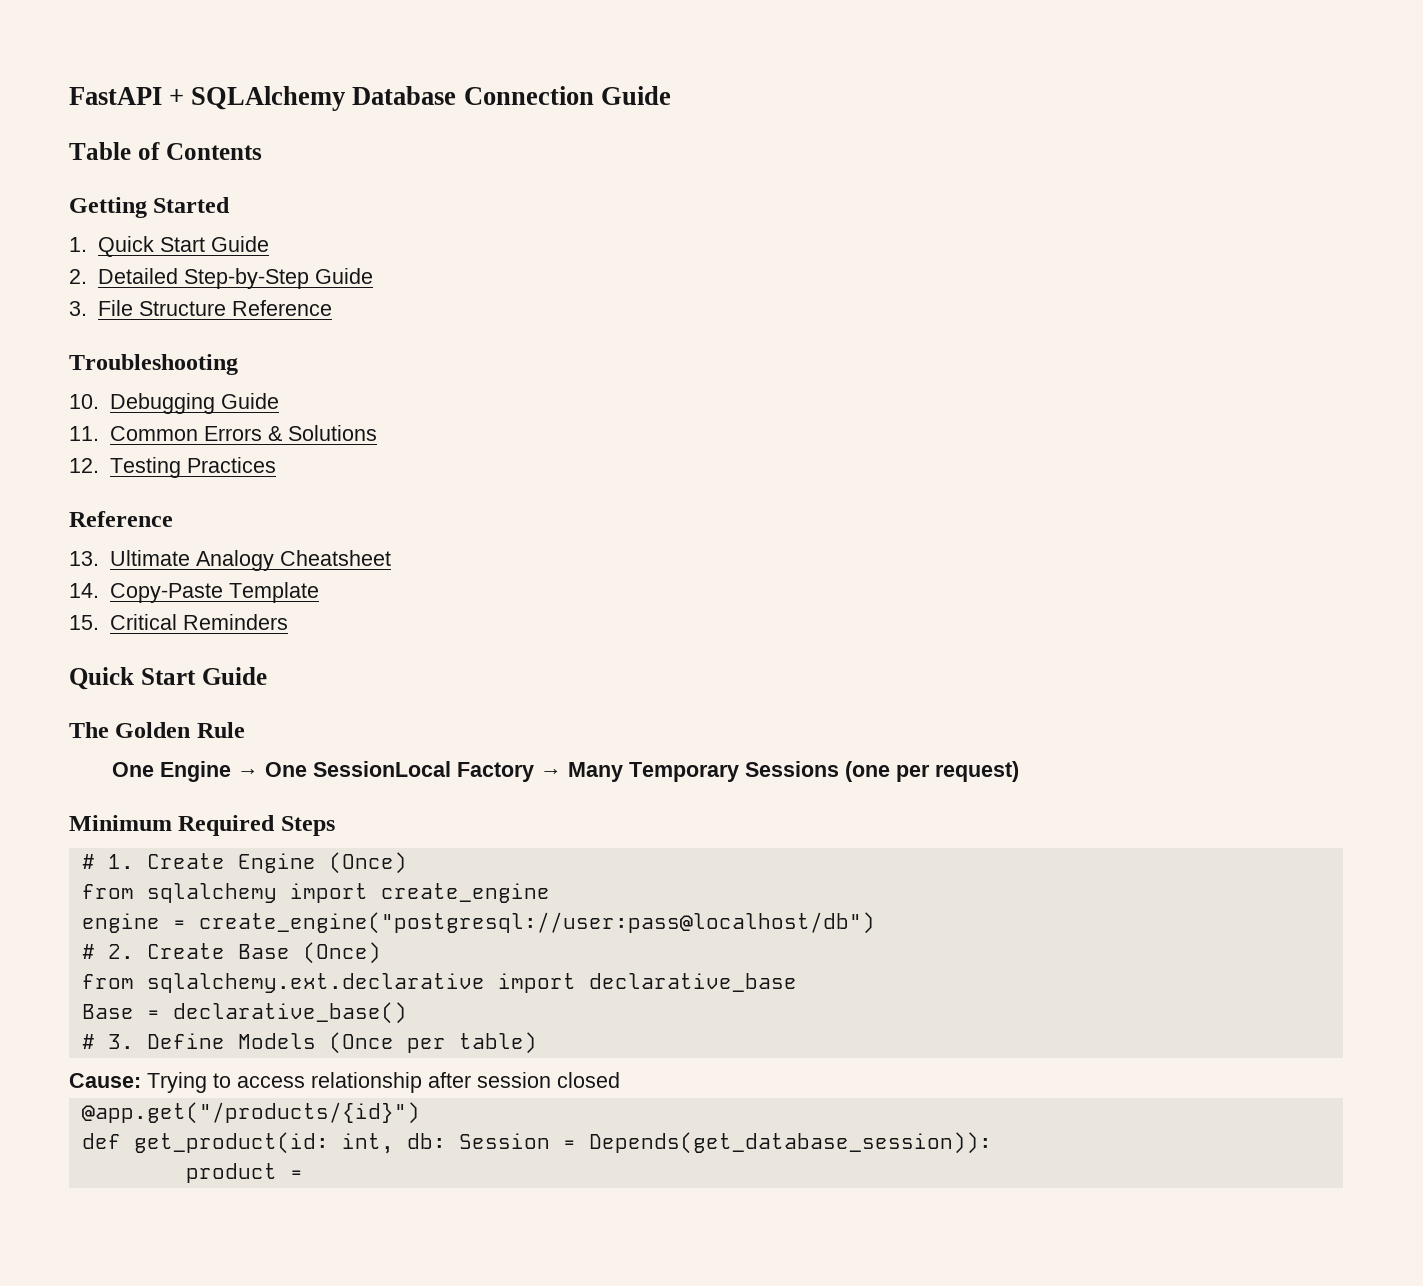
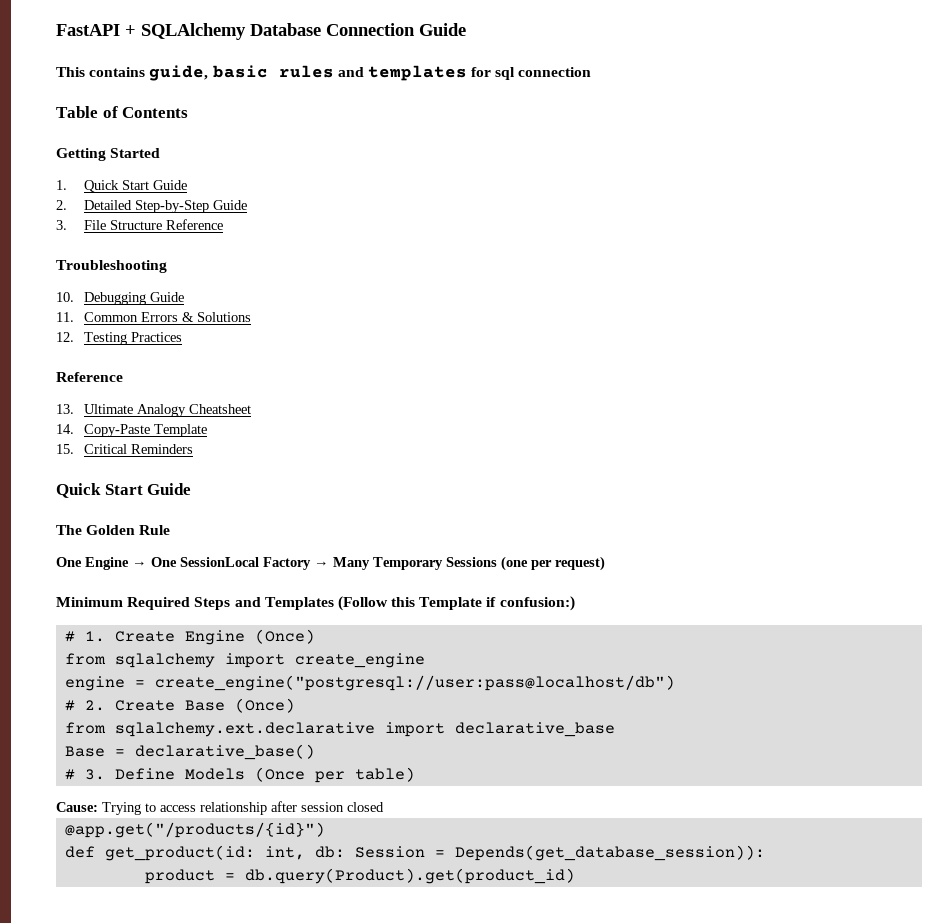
+ This contains guide, basic rules and templates for sql connection
- Minimum Required Steps
+ Minimum Required Steps and Templates (Follow this Template if confusion:)
- product =
+ product = db.query(Product).get(product_id)

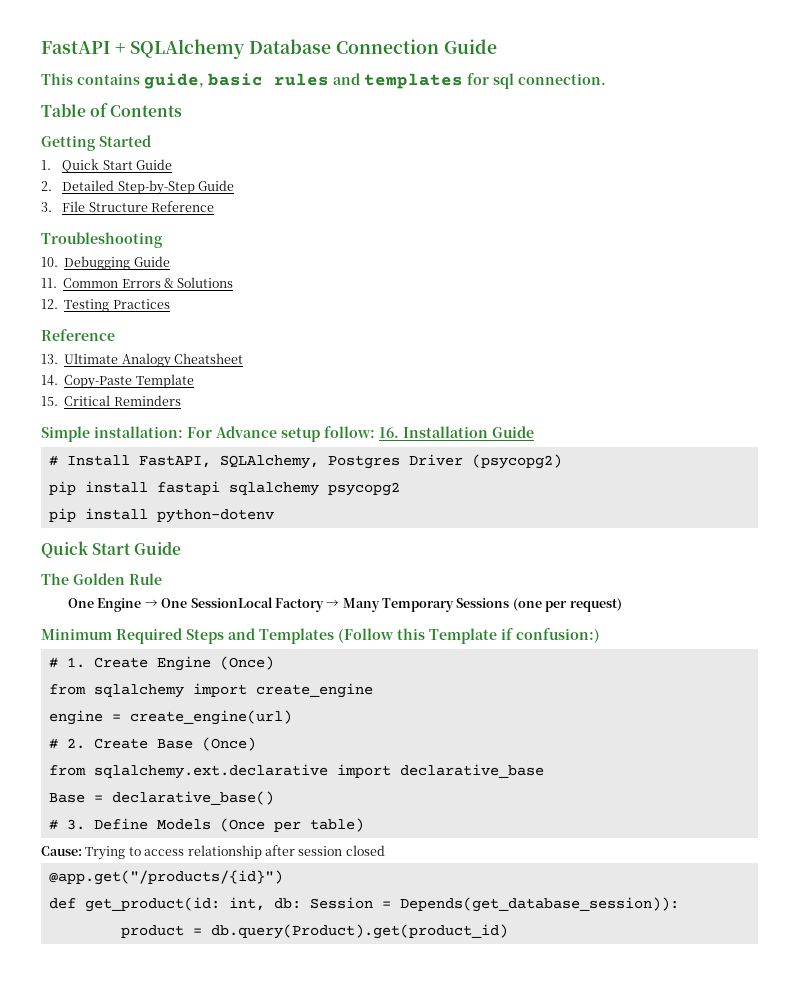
- This contains guide, basic rules and templates for sql connection
+ This contains guide, basic rules and templates for sql connection.
+ Simple installation: For Advance setup follow: 16. Installation Guide
+ # Install FastAPI, SQLAlchemy, Postgres Driver (psycopg2)
+ pip install fastapi sqlalchemy psycopg2
+ pip install python-dotenv
- engine = create_engine("postgresql://user:pass@localhost/db")
+ engine = create_engine(url)

